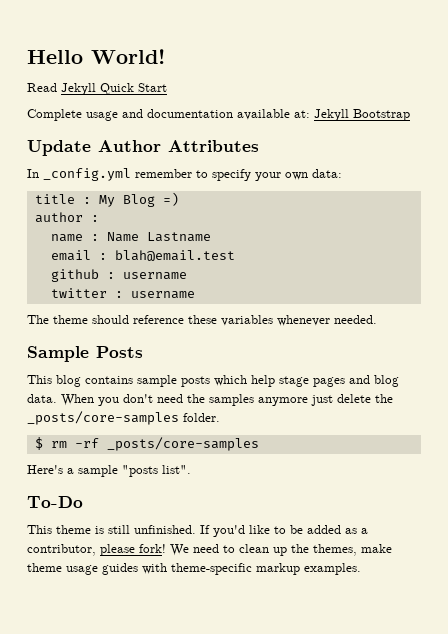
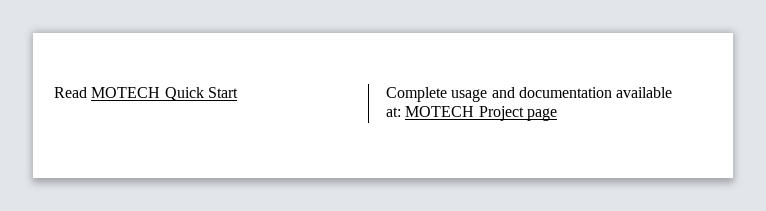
- Hello World!
- Read Jekyll Quick Start
+ Read MOTECH Quick Start
- Complete usage and documentation available at: Jekyll Bootstrap
- Update Author Attributes
- In _config.yml remember to specify your own data:
- title : My Blog =)
- author :
- name : Name Lastname
- email : blah@email.test
- github : username
- twitter : username
- The theme should reference these variables whenever needed.
- Sample Posts
- This blog contains sample posts which help stage pages and blog data. When you don't need the samples anymore just delete the _posts/core-samples folder.
- $ rm -rf _posts/core-samples
- Here's a sample "posts list".
- To-Do
- This theme is still unfinished. If you'd like to be added as a contributor, please fork! We need to clean up the themes, make theme usage guides with theme-specific markup examples.
+ Complete usage and documentation available at: MOTECH Project page

